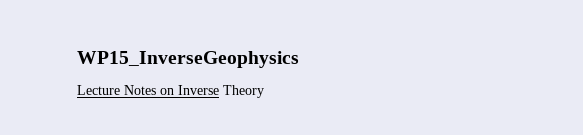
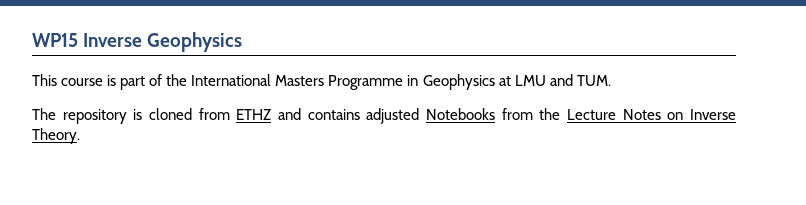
- WP15_InverseGeophysics
- Lecture Notes on Inverse Theory
+ WP15 Inverse Geophysics
+ This course is part of the International Masters Programme in Geophysics at LMU and TUM.
+ The repository is cloned from ETHZ and contains adjusted Notebooks from the Lecture Notes on Inverse Theory.

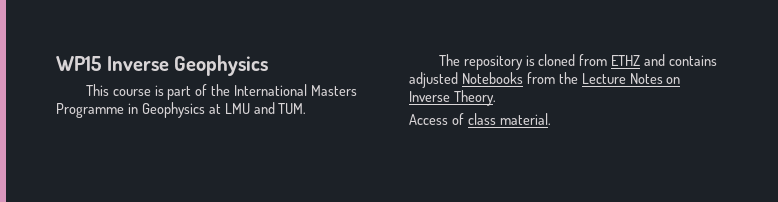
+ Access of class material.

